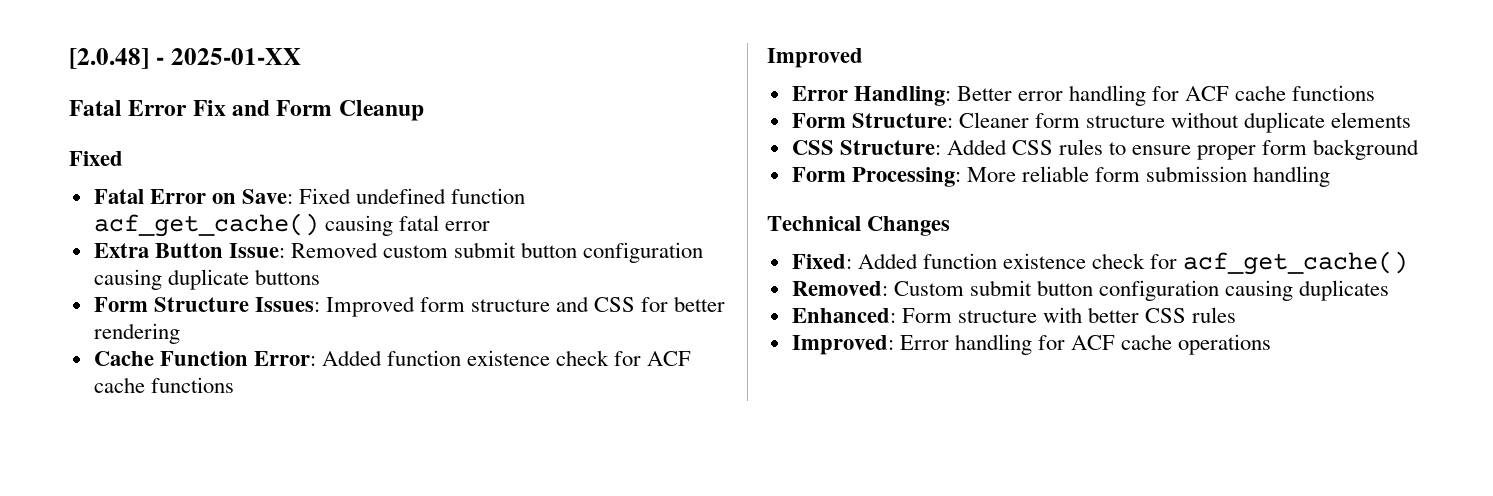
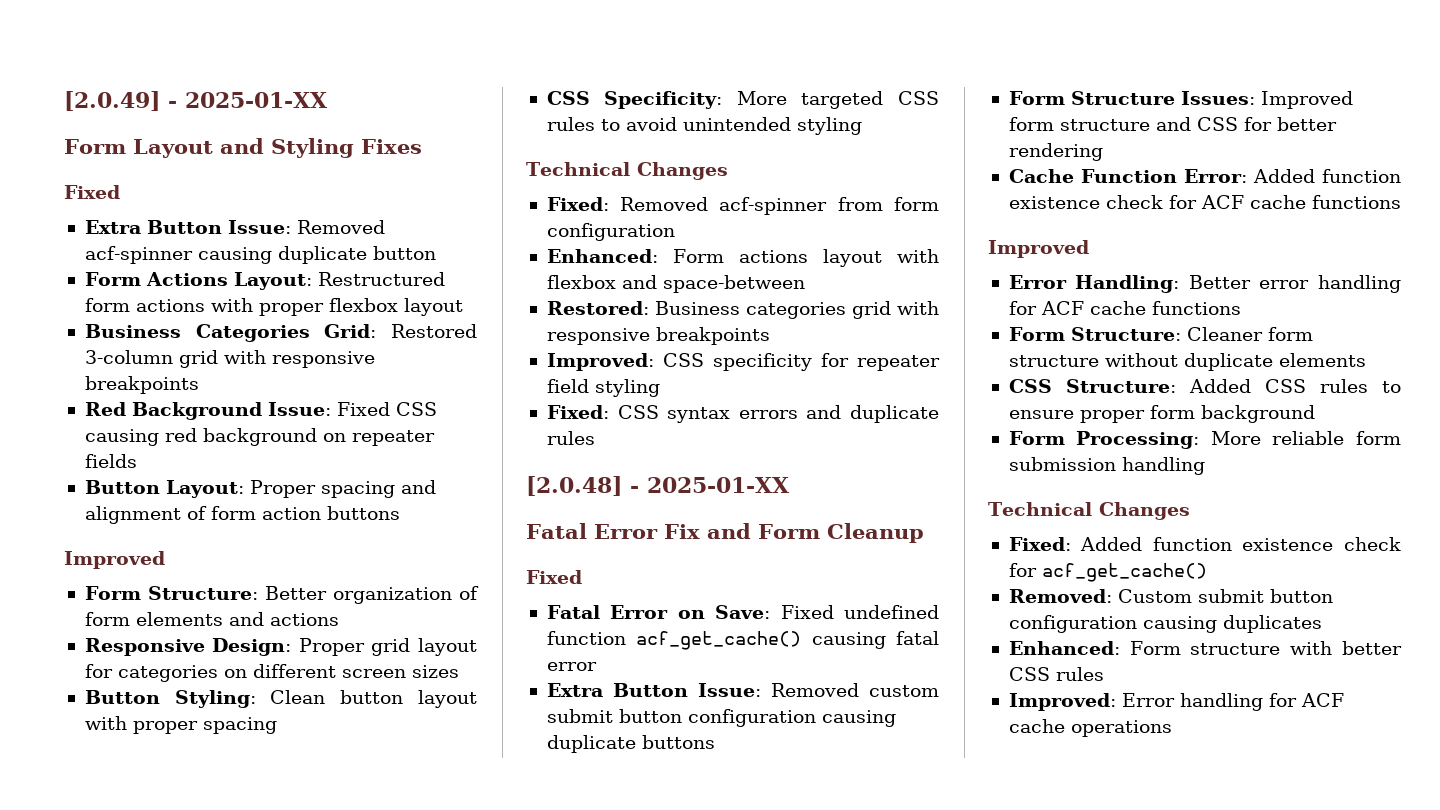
+ [2.0.49] - 2025-01-XX
+ Form Layout and Styling Fixes
+ Fixed
+ Extra Button Issue: Removed acf-spinner causing duplicate button
+ Form Actions Layout: Restructured form actions with proper flexbox layout
+ Business Categories Grid: Restored 3-column grid with responsive breakpoints
+ Red Background Issue: Fixed CSS causing red background on repeater fields
+ Button Layout: Proper spacing and alignment of form action buttons
+ Improved
+ Form Structure: Better organization of form elements and actions
+ Responsive Design: Proper grid layout for categories on different screen sizes
+ Button Styling: Clean button layout with proper spacing
+ CSS Specificity: More targeted CSS rules to avoid unintended styling
+ Technical Changes
+ Fixed: Removed acf-spinner from form configuration
+ Enhanced: Form actions layout with flexbox and space-between
+ Restored: Business categories grid with responsive breakpoints
+ Improved: CSS specificity for repeater field styling
+ Fixed: CSS syntax errors and duplicate rules

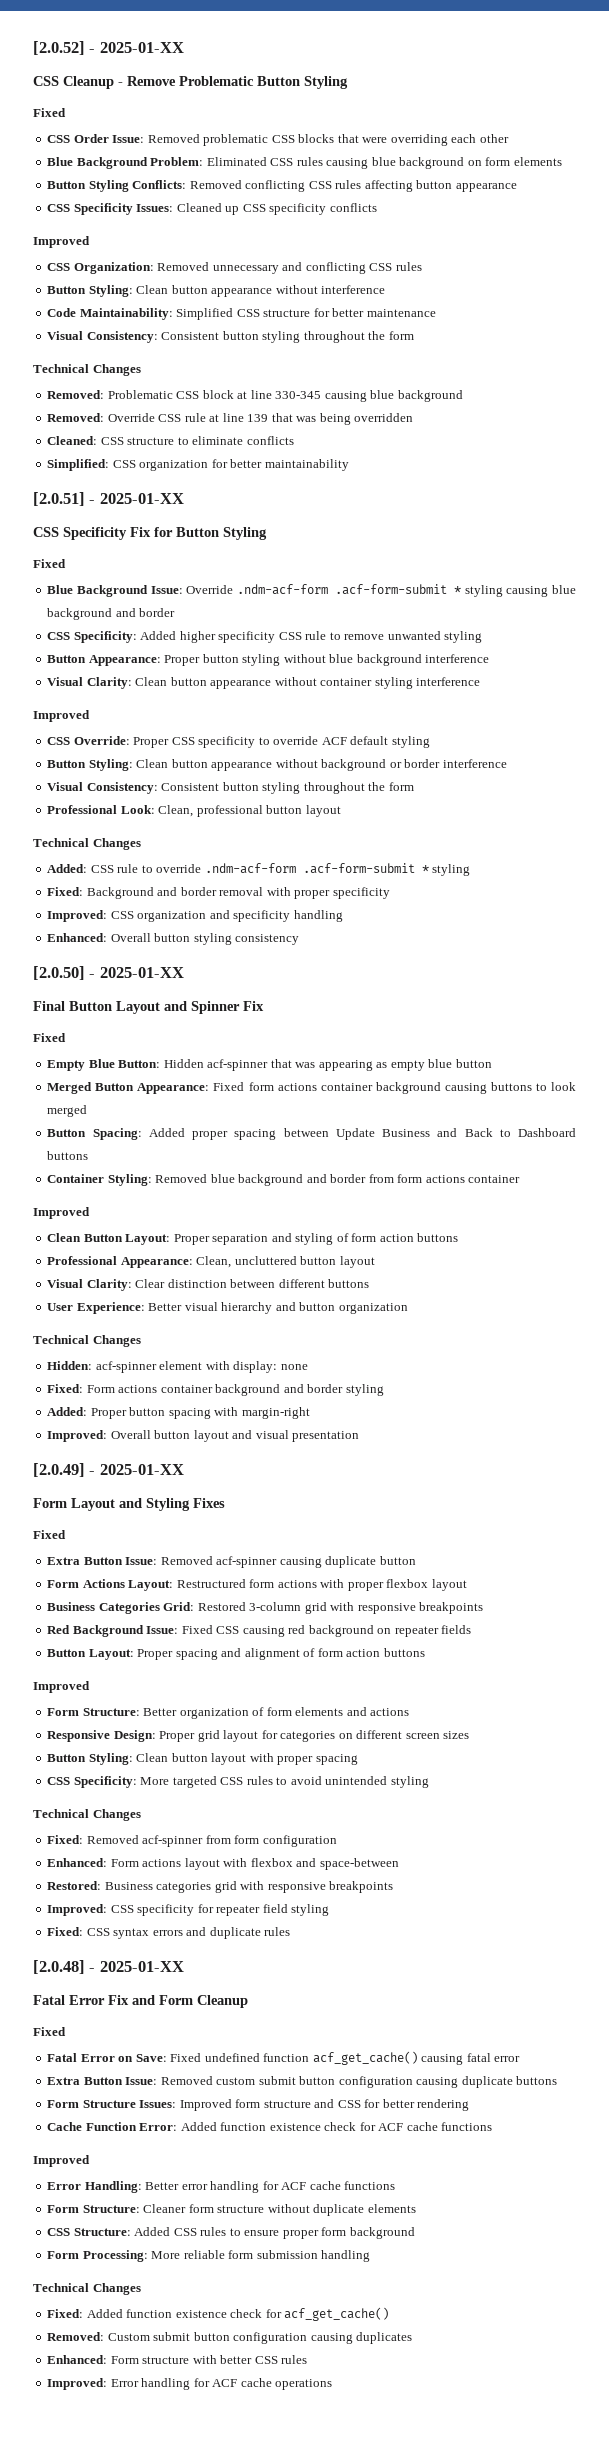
+ [2.0.52] - 2025-01-XX
+ CSS Cleanup - Remove Problematic Button Styling
+ Fixed
+ CSS Order Issue: Removed problematic CSS blocks that were overriding each other
+ Blue Background Problem: Eliminated CSS rules causing blue background on form elements
+ Button Styling Conflicts: Removed conflicting CSS rules affecting button appearance
+ CSS Specificity Issues: Cleaned up CSS specificity conflicts
+ Improved
+ CSS Organization: Removed unnecessary and conflicting CSS rules
+ Button Styling: Clean button appearance without interference
+ Code Maintainability: Simplified CSS structure for better maintenance
+ Visual Consistency: Consistent button styling throughout the form
+ Technical Changes
+ Removed: Problematic CSS block at line 330-345 causing blue background
+ Removed: Override CSS rule at line 139 that was being overridden
+ Cleaned: CSS structure to eliminate conflicts
+ Simplified: CSS organization for better maintainability
+ [2.0.51] - 2025-01-XX
+ CSS Specificity Fix for Button Styling
+ Fixed
+ Blue Background Issue: Override .ndm-acf-form .acf-form-submit * styling causing blue background and border
+ CSS Specificity: Added higher specificity CSS rule to remove unwanted styling
+ Button Appearance: Proper button styling without blue background interference
+ Visual Clarity: Clean button appearance without container styling interference
+ Improved
+ CSS Override: Proper CSS specificity to override ACF default styling
+ Button Styling: Clean button appearance without background or border interference
+ Visual Consistency: Consistent button styling throughout the form
+ Professional Look: Clean, professional button layout
+ Technical Changes
+ Added: CSS rule to override .ndm-acf-form .acf-form-submit * styling
+ Fixed: Background and border removal with proper specificity
+ Improved: CSS organization and specificity handling
+ Enhanced: Overall button styling consistency
+ [2.0.50] - 2025-01-XX
+ Final Button Layout and Spinner Fix
+ Fixed
+ Empty Blue Button: Hidden acf-spinner that was appearing as empty blue button
+ Merged Button Appearance: Fixed form actions container background causing buttons to look merged
+ Button Spacing: Added proper spacing between Update Business and Back to Dashboard buttons
+ Container Styling: Removed blue background and border from form actions container
+ Improved
+ Clean Button Layout: Proper separation and styling of form action buttons
+ Professional Appearance: Clean, uncluttered button layout
+ Visual Clarity: Clear distinction between different buttons
+ User Experience: Better visual hierarchy and button organization
+ Technical Changes
+ Hidden: acf-spinner element with display: none
+ Fixed: Form actions container background and border styling
+ Added: Proper button spacing with margin-right
+ Improved: Overall button layout and visual presentation

